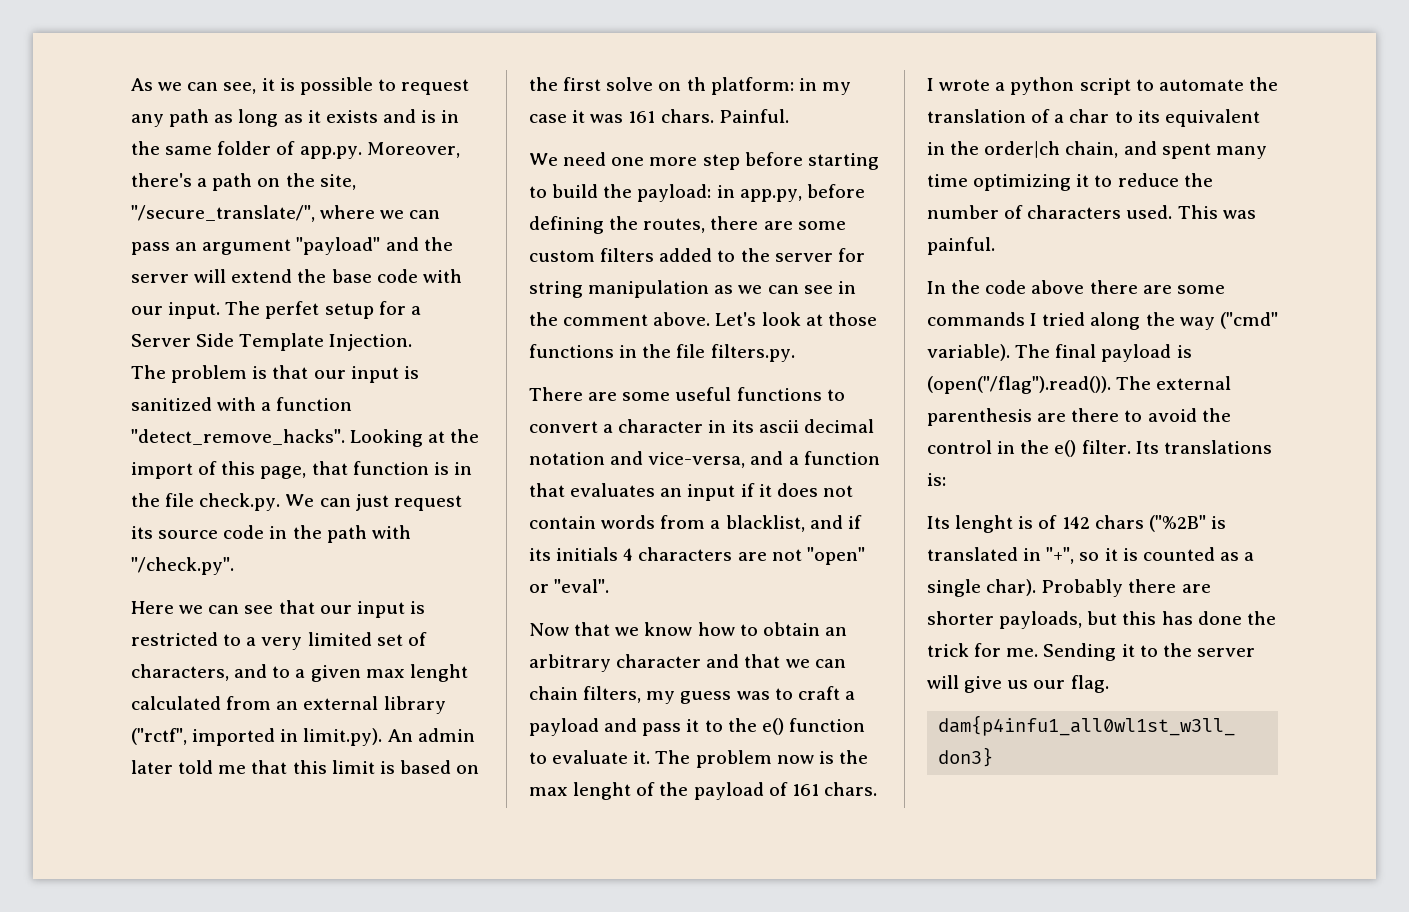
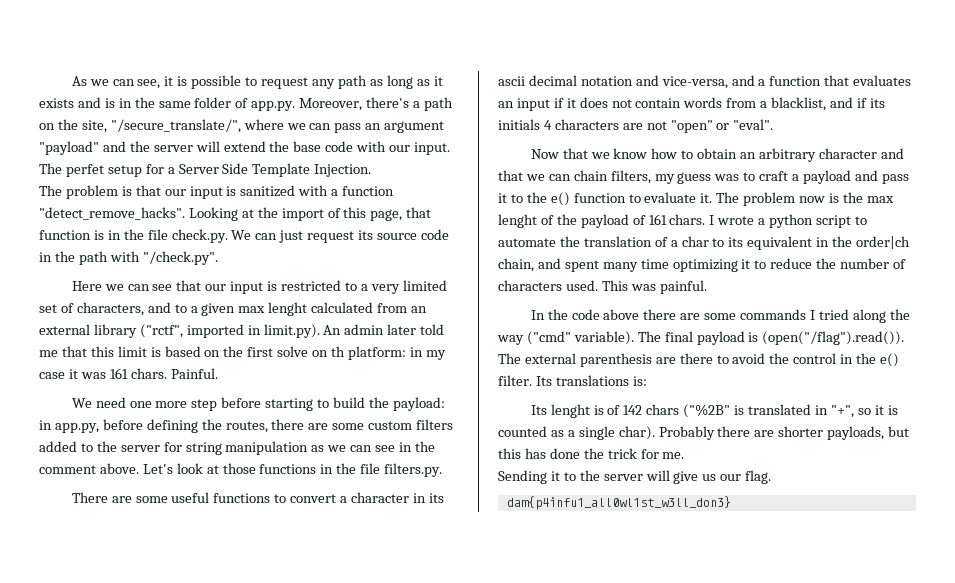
- Probably there are shorter payloads, but this has done the trick for me. Sending it to the server will give us our flag.
+ Probably there are shorter payloads, but this has done the trick for me.
+ Sending it to the server will give us our flag.

